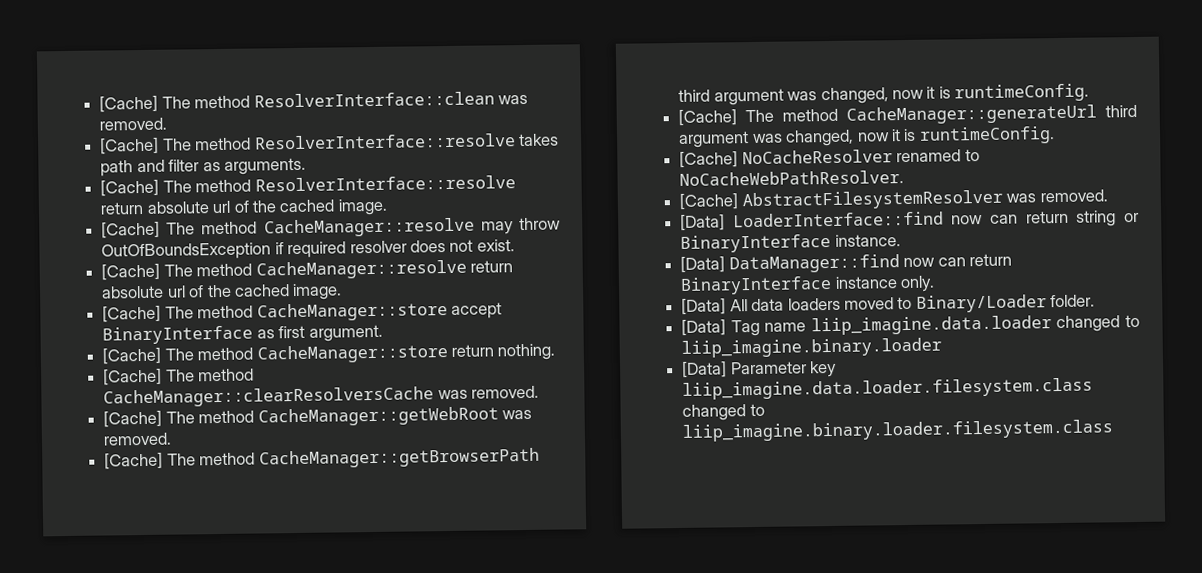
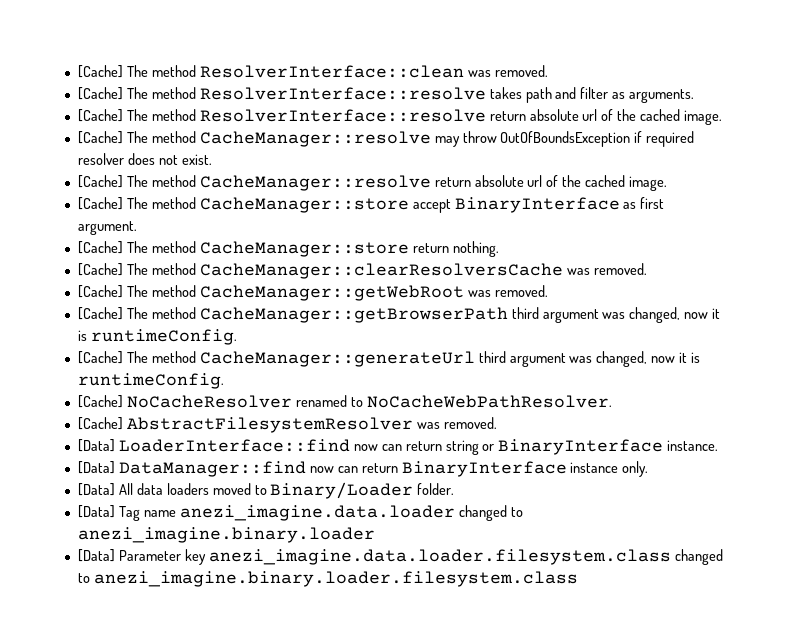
- [Data] Tag name liip_imagine.data.loader changed to liip_imagine.binary.loader
+ [Data] Tag name anezi_imagine.data.loader changed to anezi_imagine.binary.loader
- [Data] Parameter key liip_imagine.data.loader.filesystem.class changed to liip_imagine.binary.loader.filesystem.class
+ [Data] Parameter key anezi_imagine.data.loader.filesystem.class changed to anezi_imagine.binary.loader.filesystem.class

